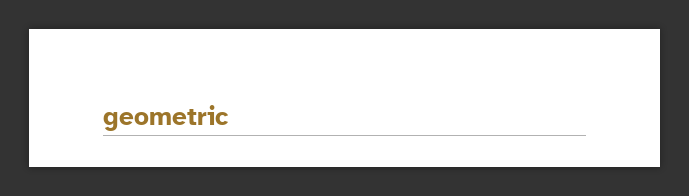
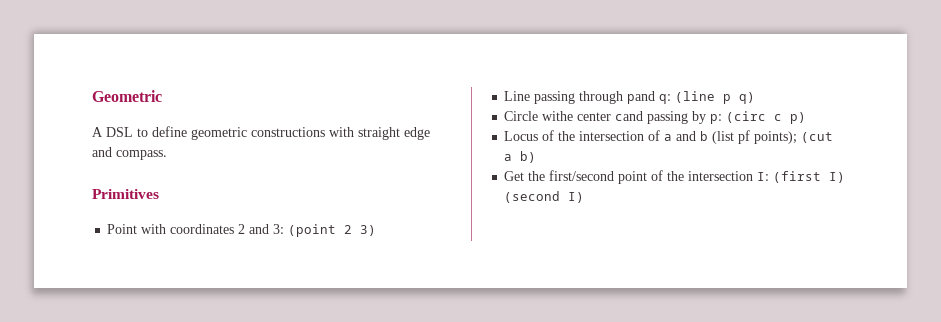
- geometric
+ Geometric
+ A DSL to define geometric constructions with straight edge and compass.
+ Primitives
+ Point with coordinates 2 and 3: (point 2 3)
+ Line passing through pand q: (line p q)
+ Circle withe center cand passing by p: (circ c p)
+ Locus of the intersection of a and b (list pf points); (cut a b)
+ Get the first/second point of the intersection I: (first I) (second I)

